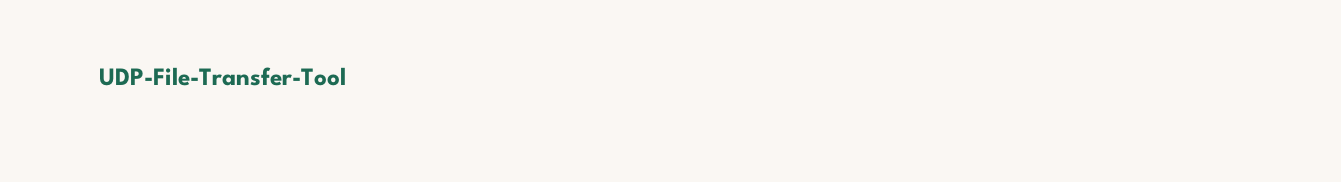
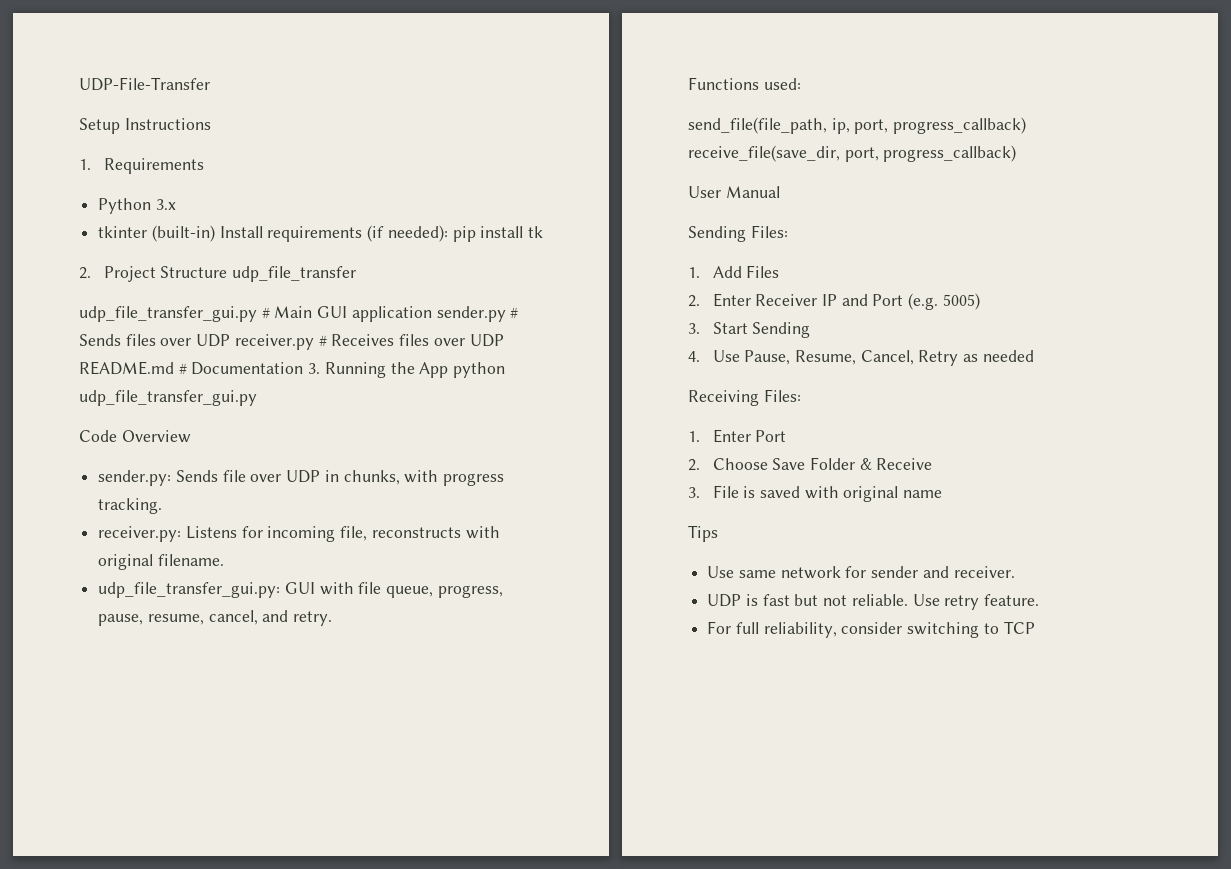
- UDP-File-Transfer-Tool
+ UDP-File-Transfer
+ Setup Instructions
+ 1. Requirements
+ Python 3.x
+ tkinter (built-in) Install requirements (if needed): pip install tk
+ 2. Project Structure udp_file_transfer
+ udp_file_transfer_gui.py # Main GUI application sender.py # Sends files over UDP receiver.py # Receives files over UDP README.md # Documentation 3. Running the App python udp_file_transfer_gui.py
+ Code Overview
+ sender.py: Sends file over UDP in chunks, with progress tracking.
+ receiver.py: Listens for incoming file, reconstructs with original filename.
+ udp_file_transfer_gui.py: GUI with file queue, progress, pause, resume, cancel, and retry.
+ Functions used:
+ send_file(file_path, ip, port, progress_callback) receive_file(save_dir, port, progress_callback)
+ User Manual
+ Sending Files:
+ 1. Add Files
+ 2. Enter Receiver IP and Port (e.g. 5005)
+ 3. Start Sending
+ 4. Use Pause, Resume, Cancel, Retry as needed
+ Receiving Files:
+ 1. Enter Port
+ 2. Choose Save Folder & Receive
+ 3. File is saved with original name
+ Tips
+ Use same network for sender and receiver.
+ UDP is fast but not reliable. Use retry feature.
+ For full reliability, consider switching to TCP

